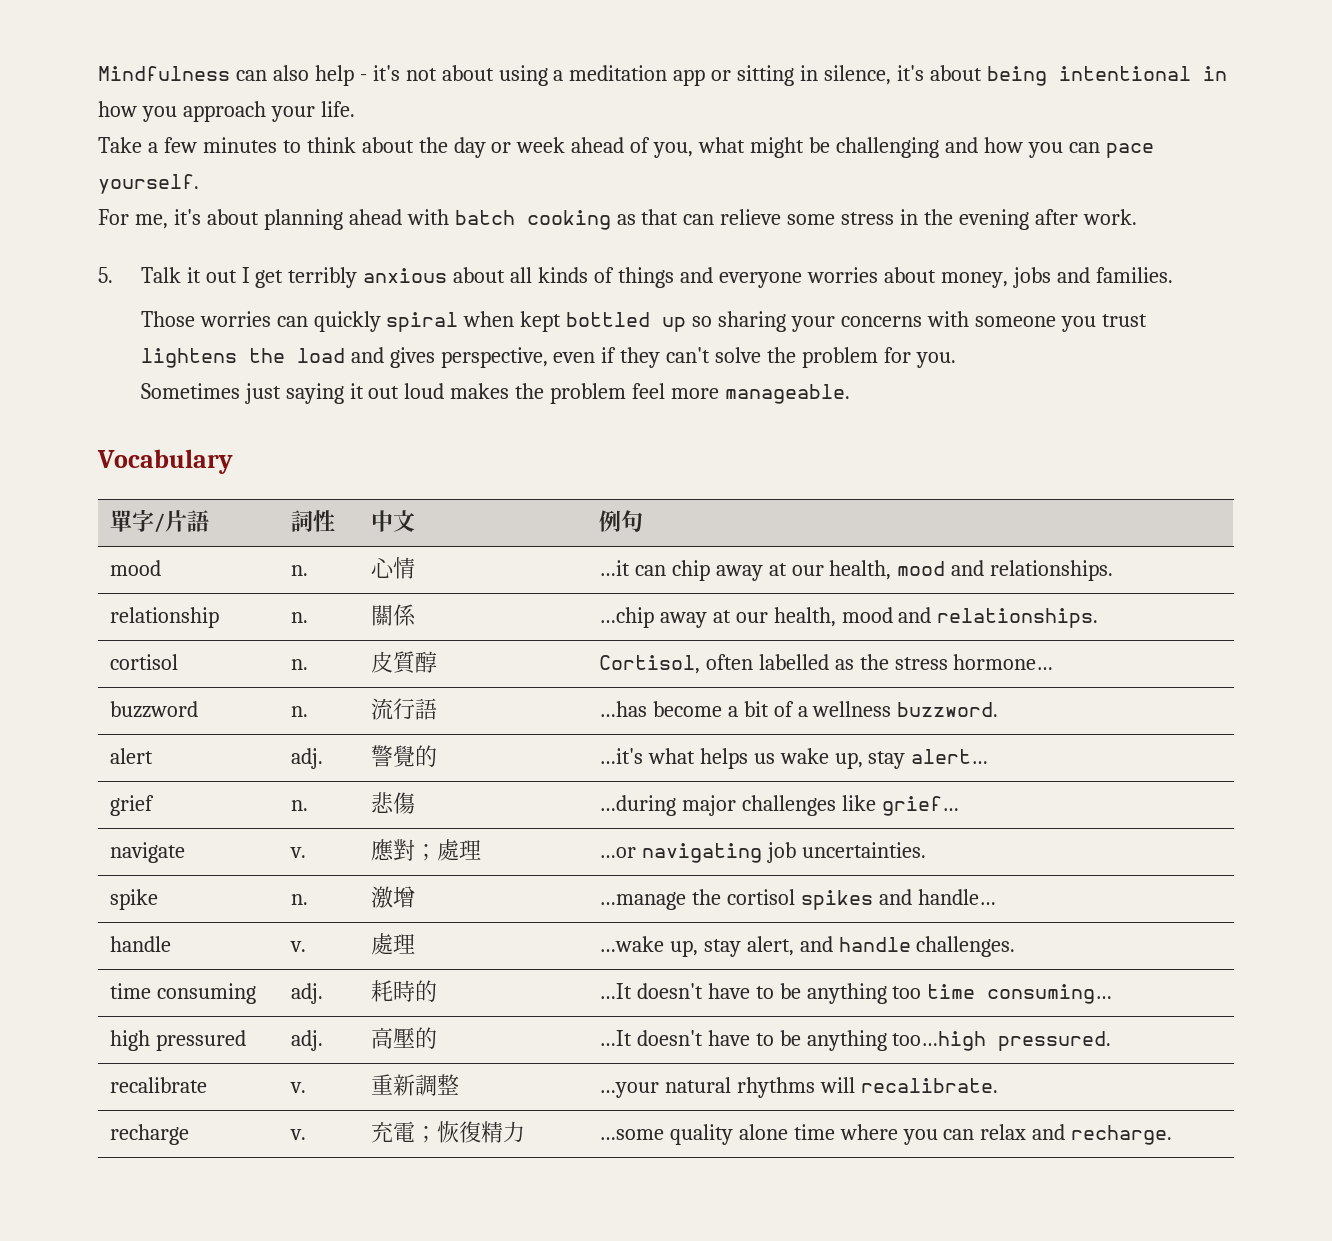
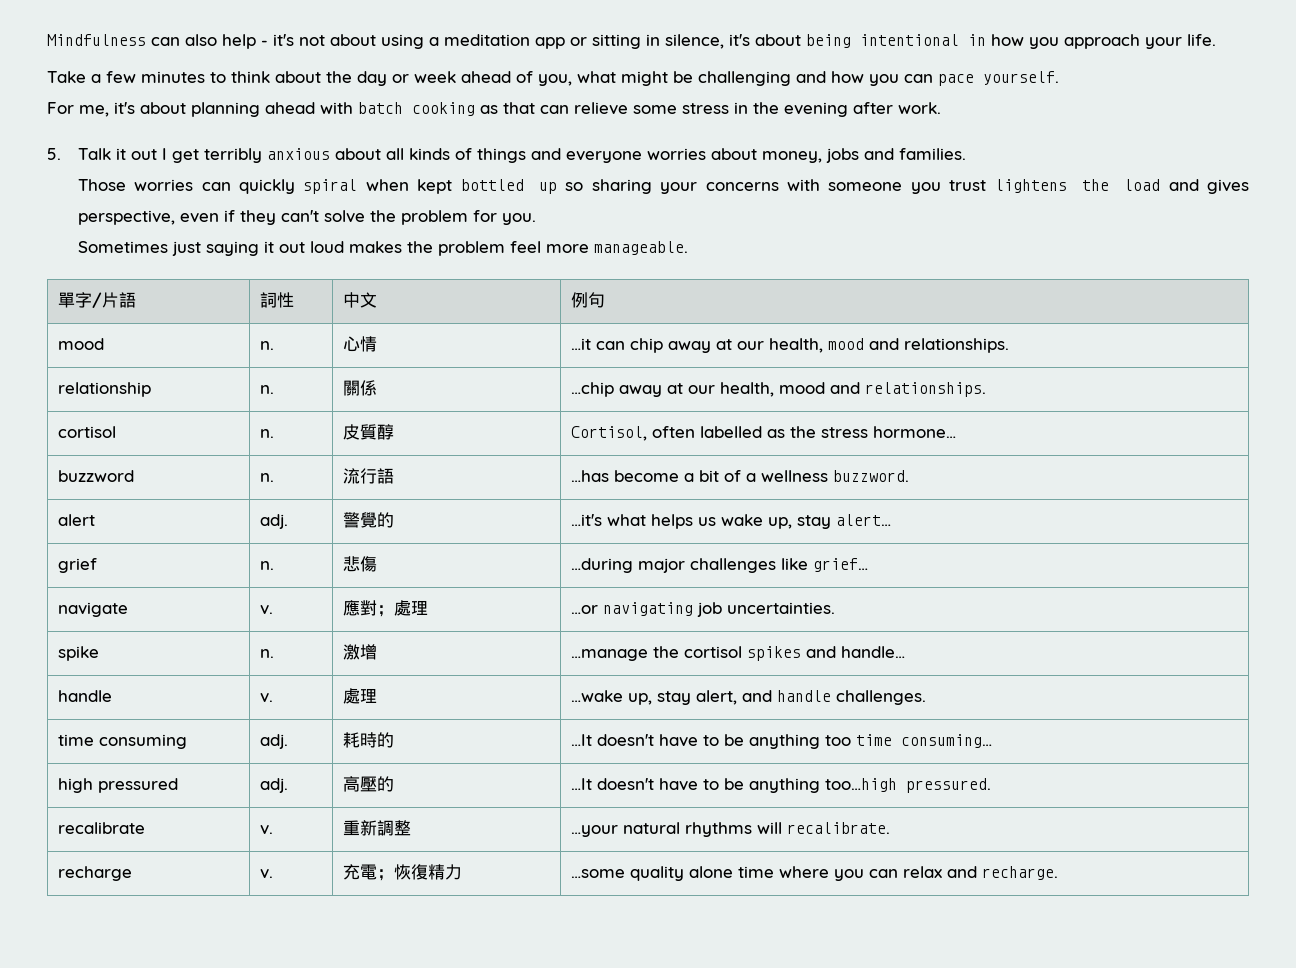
- Vocabulary

